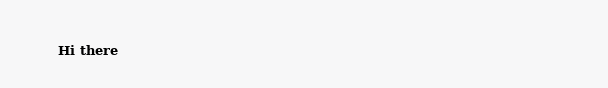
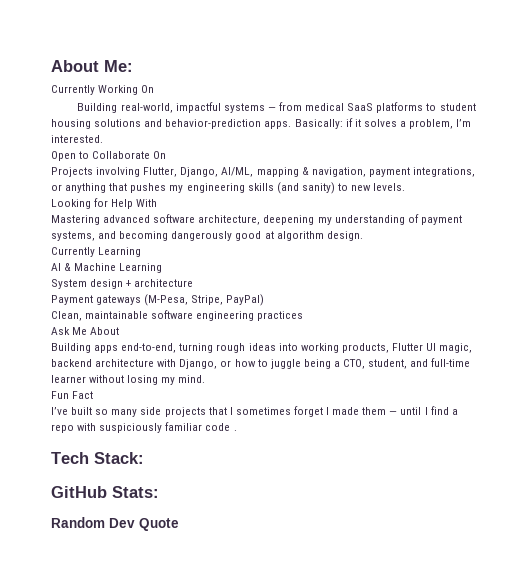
- Hi there
+ About Me:
+ Currently Working On
+ Building real-world, impactful systems — from medical SaaS platforms to student housing solutions and behavior-prediction apps. Basically: if it solves a problem, I’m interested.
+ Open to Collaborate On
+ Projects involving Flutter, Django, AI/ML, mapping & navigation, payment integrations, or anything that pushes my engineering skills (and sanity) to new levels.
+ Looking for Help With
+ Mastering advanced software architecture, deepening my understanding of payment systems, and becoming dangerously good at algorithm design.
+ Currently Learning
+ AI & Machine Learning
+ System design + architecture
+ Payment gateways (M-Pesa, Stripe, PayPal)
+ Clean, maintainable software engineering practices
+ Ask Me About
+ Building apps end-to-end, turning rough ideas into working products, Flutter UI magic, backend architecture with Django, or how to juggle being a CTO, student, and full-time learner without losing my mind.
+ Fun Fact
+ I’ve built so many side projects that I sometimes forget I made them — until I find a repo with suspiciously familiar code .
+ Tech Stack:
+ GitHub Stats:
+ Random Dev Quote

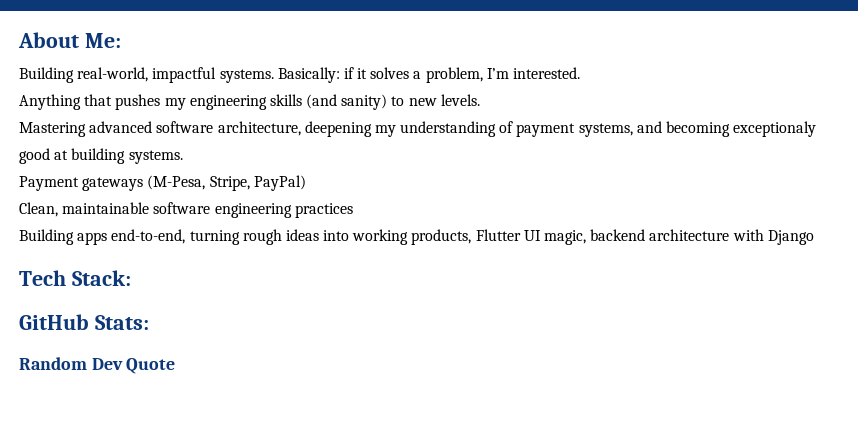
- Currently Working On
- Building real-world, impactful systems — from medical SaaS platforms to student housing solutions and behavior-prediction apps.
+ Building real-world, impactful systems.
- Open to Collaborate On
- Projects involving Flutter, Django, AI/ML, mapping & navigation, payment integrations, or anything that pushes my engineering skills (and sanity) to new levels.
+ Anything that pushes my engineering skills (and sanity) to new levels.
- Looking for Help With
- Mastering advanced software architecture, deepening my understanding of payment systems, and becoming dangerously good at algorithm design.
- Currently Learning
- AI & Machine Learning
- System design + architecture
+ Mastering advanced software architecture, deepening my understanding of payment systems, and becoming exceptionaly good at building systems.
- Ask Me About
- Building apps end-to-end, turning rough ideas into working products, Flutter UI magic, backend architecture with Django, or how to juggle being a CTO, student, and full-time learner without losing my mind.
- Fun Fact
- I’ve built so many side projects that I sometimes forget I made them — until I find a repo with suspiciously familiar code .
+ Building apps end-to-end, turning rough ideas into working products, Flutter UI magic, backend architecture with Django

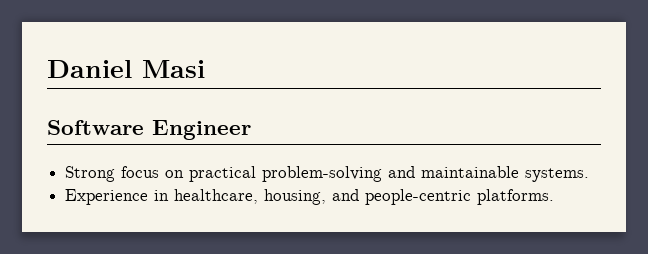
- About Me:
- Building real-world, impactful systems. Basically: if it solves a problem, I’m interested.
- Anything that pushes my engineering skills (and sanity) to new levels.
- Mastering advanced software architecture, deepening my understanding of payment systems, and becoming exceptionaly good at building systems.
- Payment gateways (M-Pesa, Stripe, PayPal)
- Clean, maintainable software engineering practices
- Building apps end-to-end, turning rough ideas into working products, Flutter UI magic, backend architecture with Django
- Tech Stack:
- GitHub Stats:
- Random Dev Quote
+ Daniel Masi
+ Software Engineer
+ Strong focus on practical problem-solving and maintainable systems.
+ Experience in healthcare, housing, and people-centric platforms.

